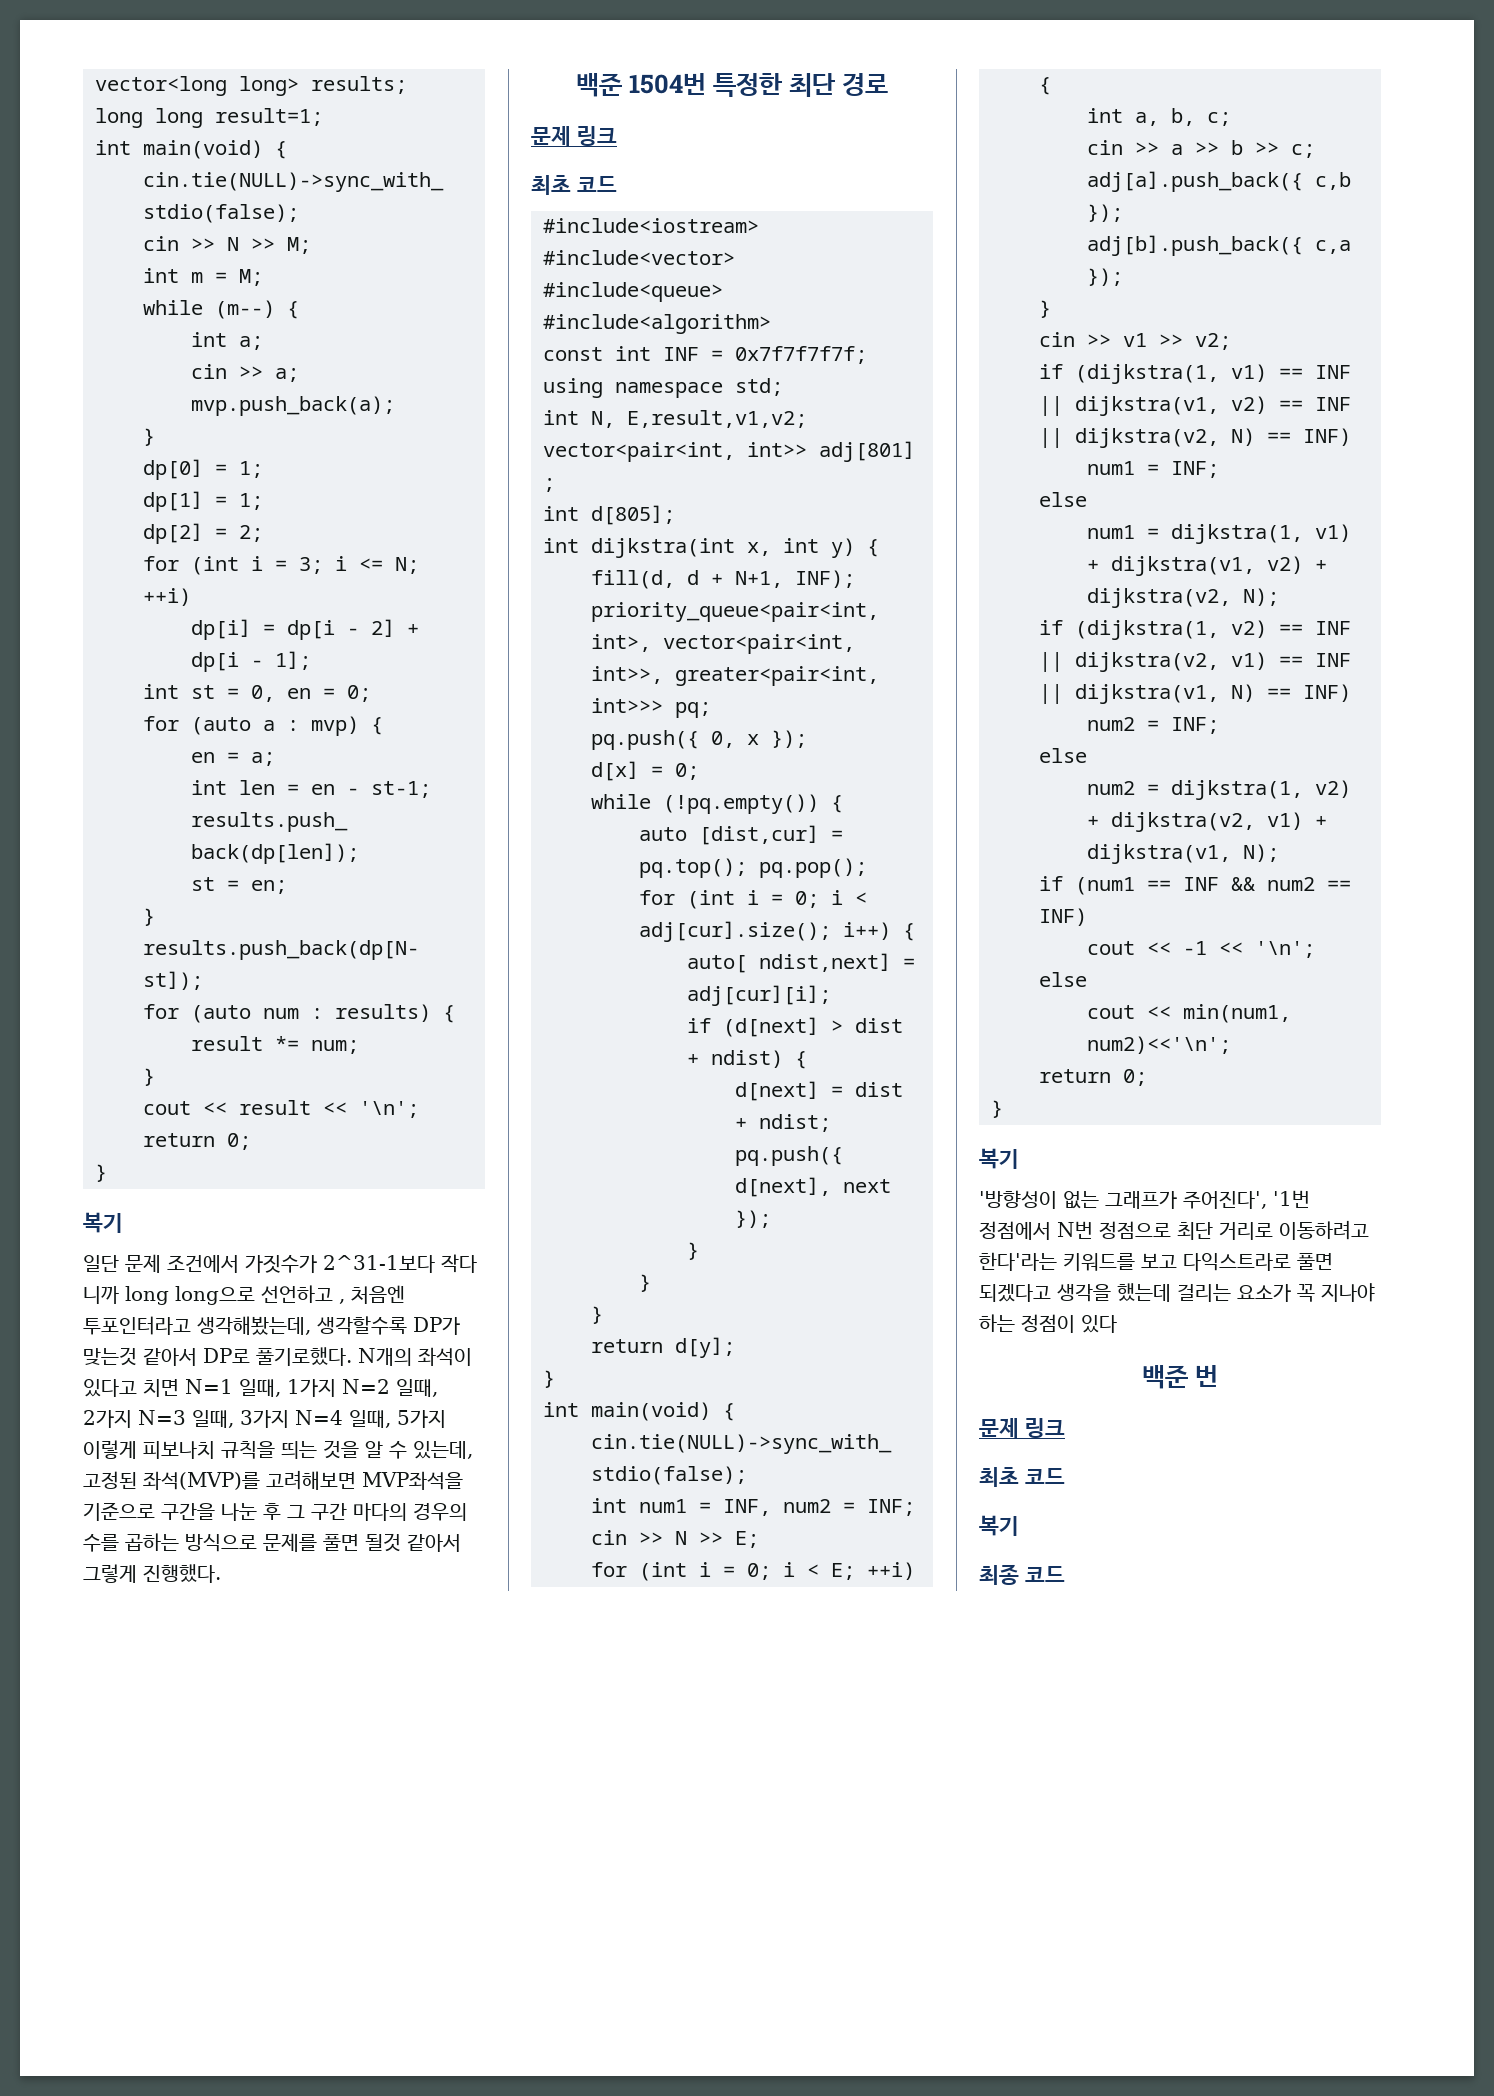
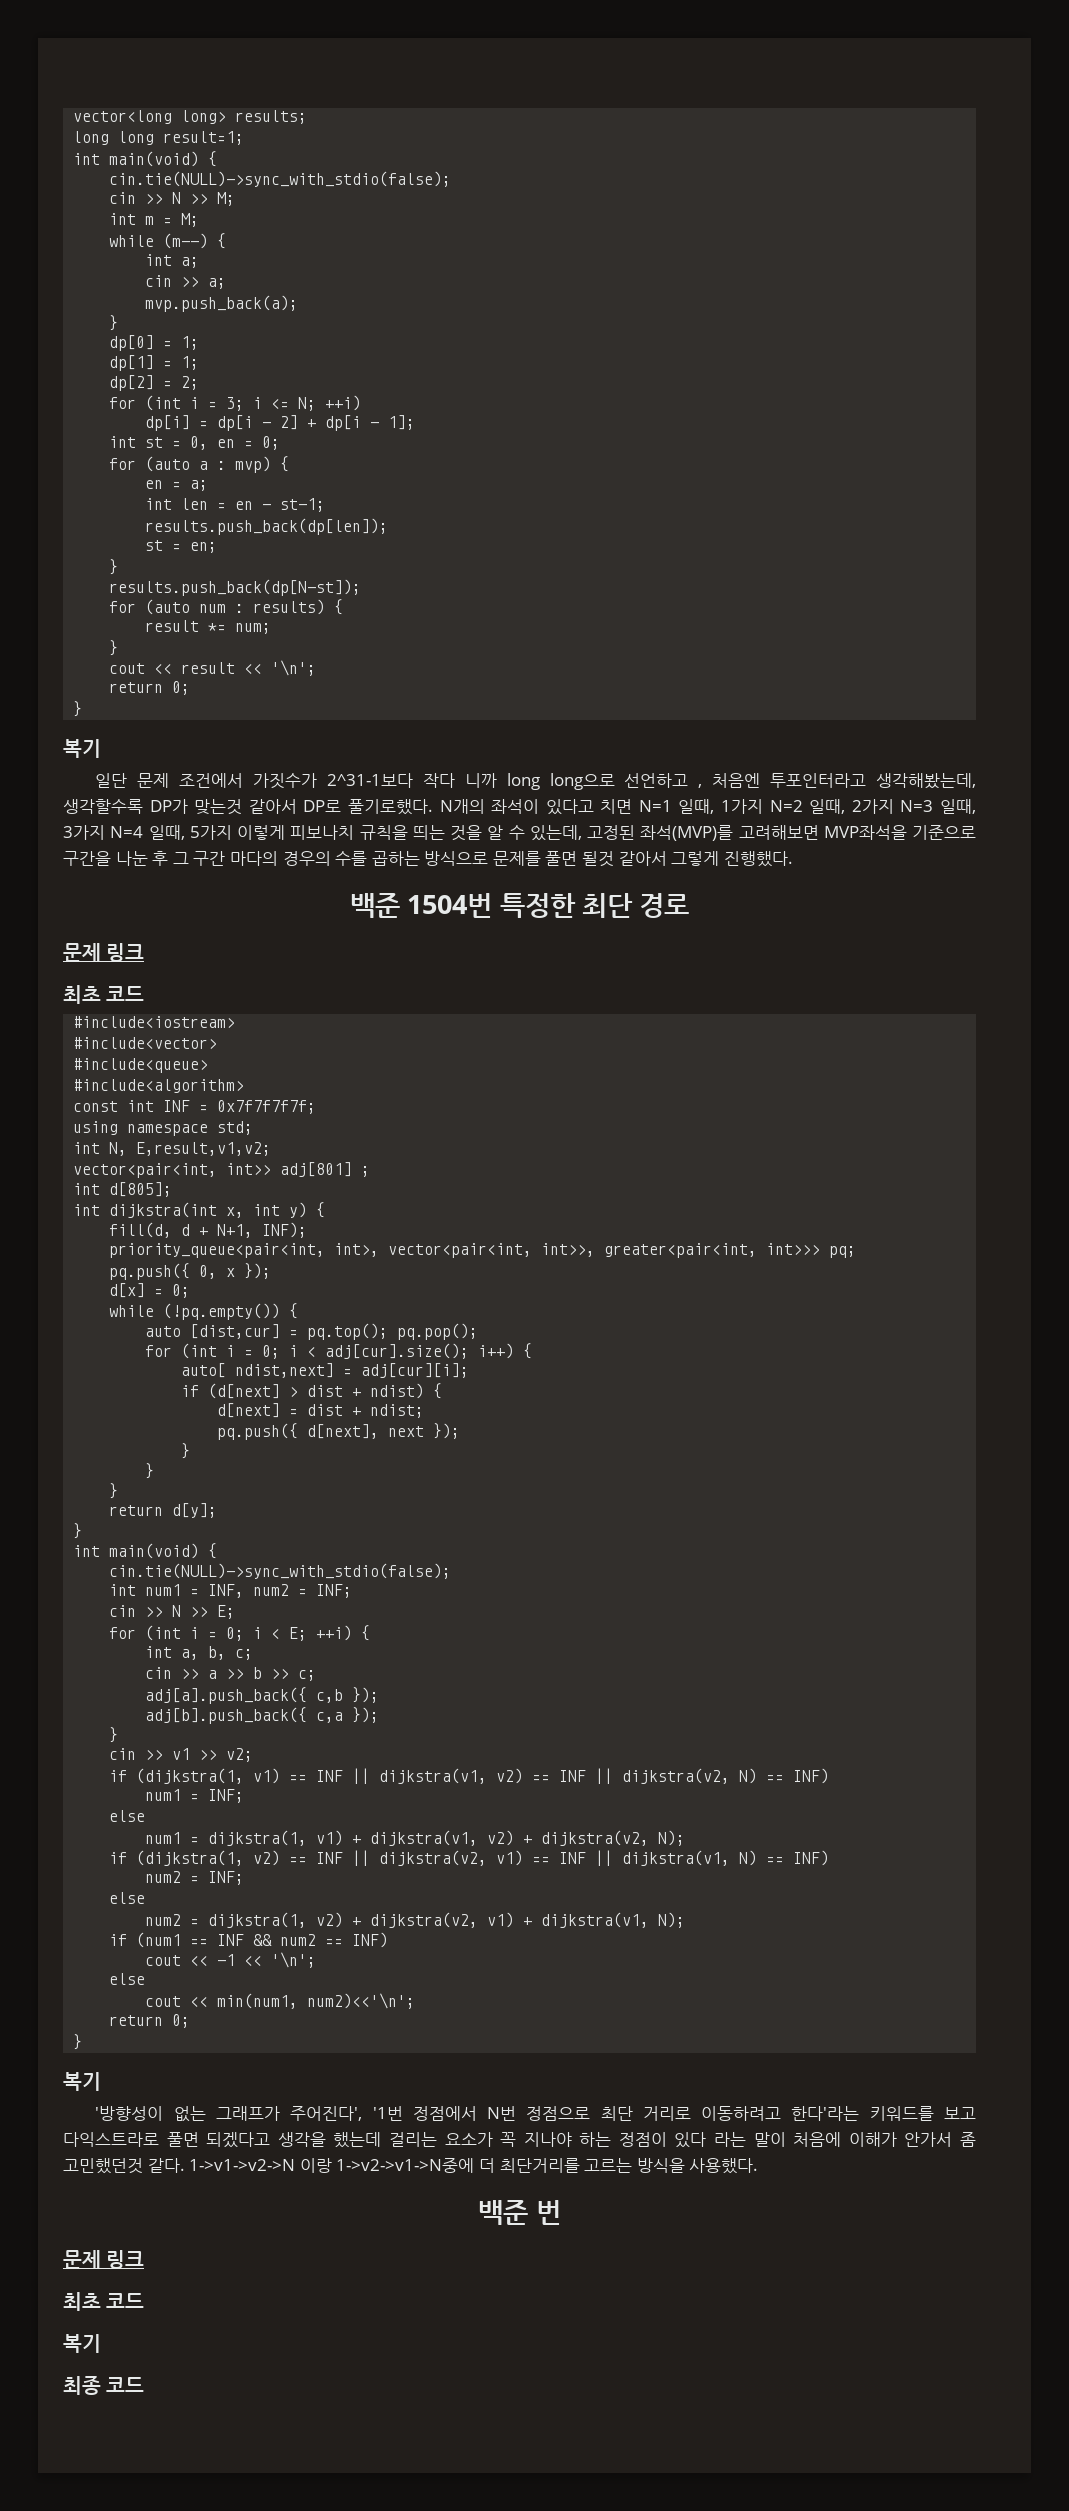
- '방향성이 없는 그래프가 주어진다', '1번 정점에서 N번 정점으로 최단 거리로 이동하려고 한다'라는 키워드를 보고 다익스트라로 풀면 되겠다고 생각을 했는데 걸리는 요소가 꼭 지나야 하는 정점이 있다
+ '방향성이 없는 그래프가 주어진다', '1번 정점에서 N번 정점으로 최단 거리로 이동하려고 한다'라는 키워드를 보고 다익스트라로 풀면 되겠다고 생각을 했는데 걸리는 요소가 꼭 지나야 하는 정점이 있다 라는 말이 처음에 이해가 안가서 좀 고민했던것 같다. 1->v1->v2->N 이랑 1->v2->v1->N중에 더 최단거리를 고르는 방식을 사용했다.

